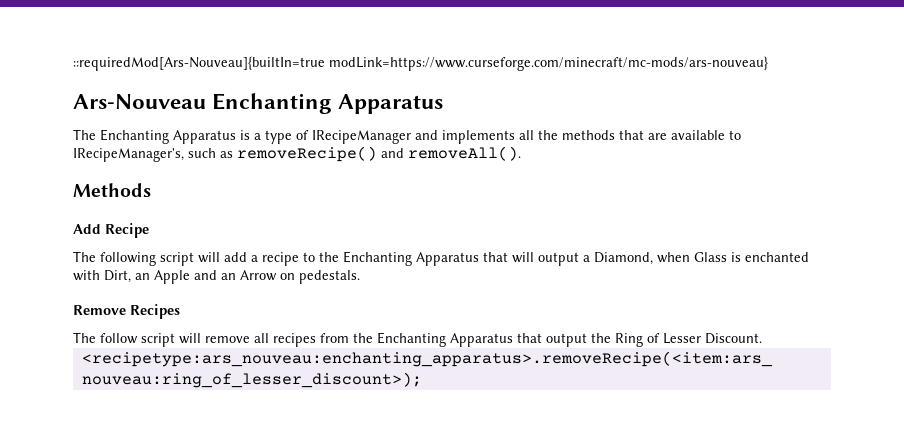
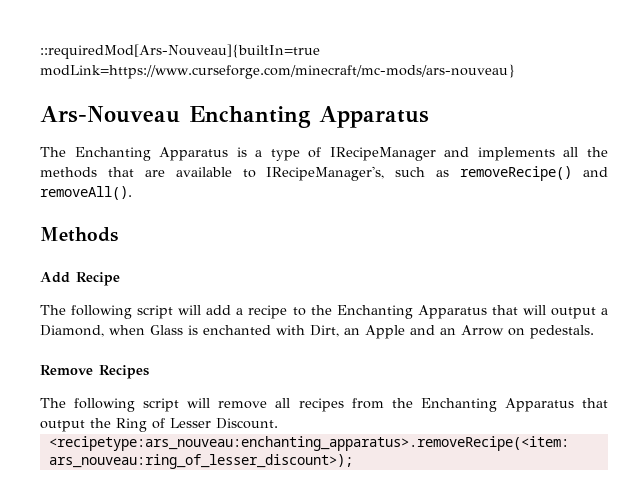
- The follow script will remove all recipes from the Enchanting Apparatus that output the Ring of Lesser Discount.
+ The following script will remove all recipes from the Enchanting Apparatus that output the Ring of Lesser Discount.

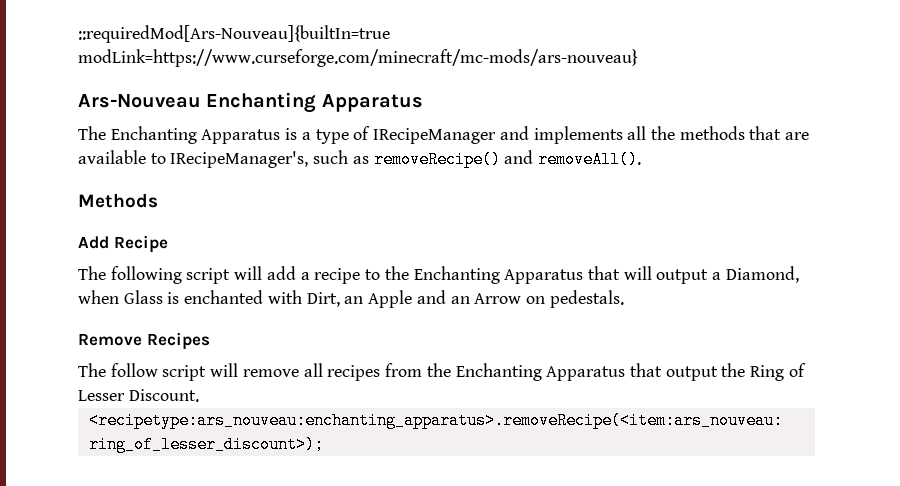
- The following script will remove all recipes from the Enchanting Apparatus that output the Ring of Lesser Discount.
+ The follow script will remove all recipes from the Enchanting Apparatus that output the Ring of Lesser Discount.

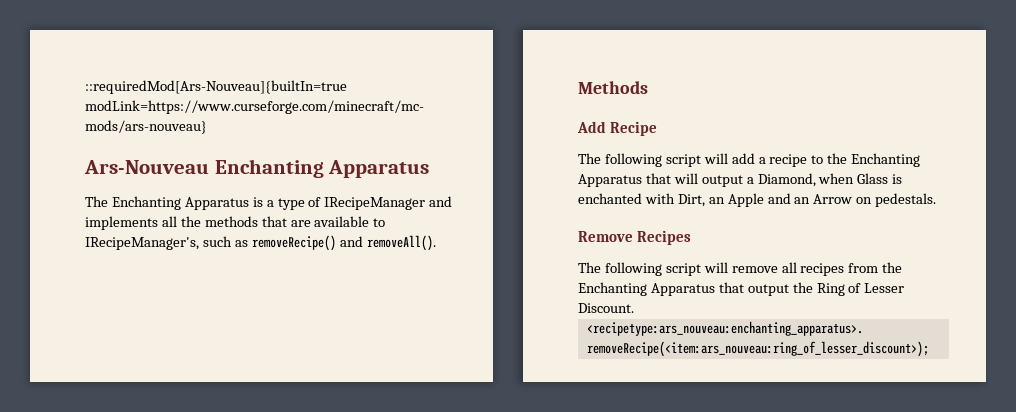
- The follow script will remove all recipes from the Enchanting Apparatus that output the Ring of Lesser Discount.
+ The following script will remove all recipes from the Enchanting Apparatus that output the Ring of Lesser Discount.

